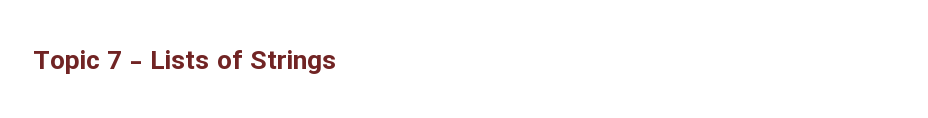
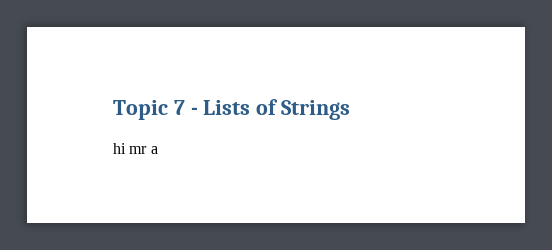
+ hi mr a

